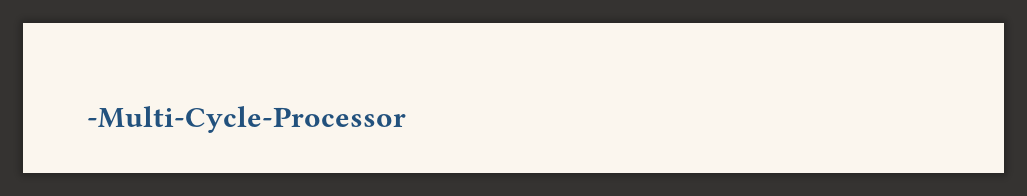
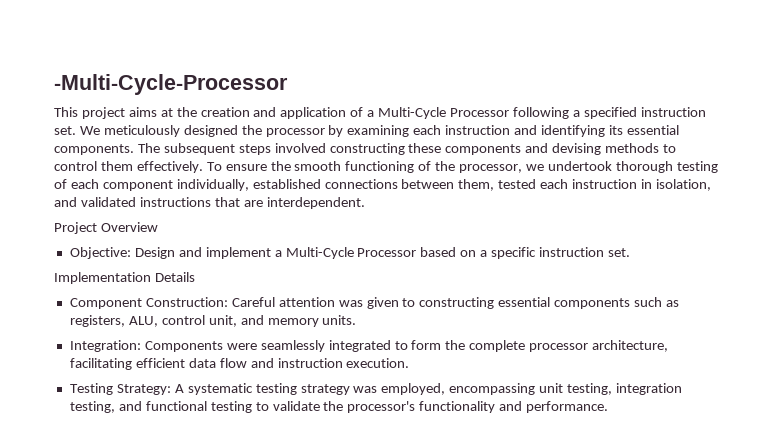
+ This project aims at the creation and application of a Multi-Cycle Processor following a specified instruction set. We meticulously designed the processor by examining each instruction and identifying its essential components. The subsequent steps involved constructing these components and devising methods to control them effectively. To ensure the smooth functioning of the processor, we undertook thorough testing of each component individually, established connections between them, tested each instruction in isolation, and validated instructions that are interdependent.
+ Project Overview
+ Objective: Design and implement a Multi-Cycle Processor based on a specific instruction set.
+ Implementation Details
+ Component Construction: Careful attention was given to constructing essential components such as registers, ALU, control unit, and memory units.
+ Integration: Components were seamlessly integrated to form the complete processor architecture, facilitating efficient data flow and instruction execution.
+ Testing Strategy: A systematic testing strategy was employed, encompassing unit testing, integration testing, and functional testing to validate the processor's functionality and performance.

